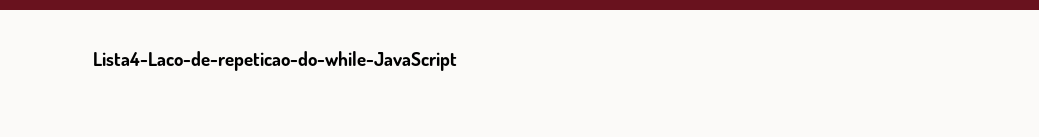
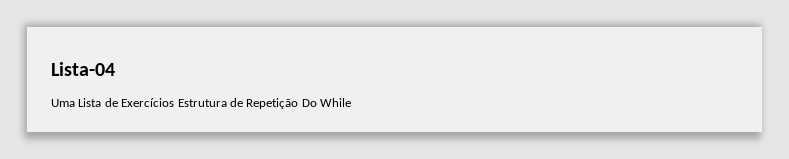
- Lista4-Laco-de-repeticao-do-while-JavaScript
+ Lista-04
+ Uma Lista de Exercícios Estrutura de Repetição Do While

